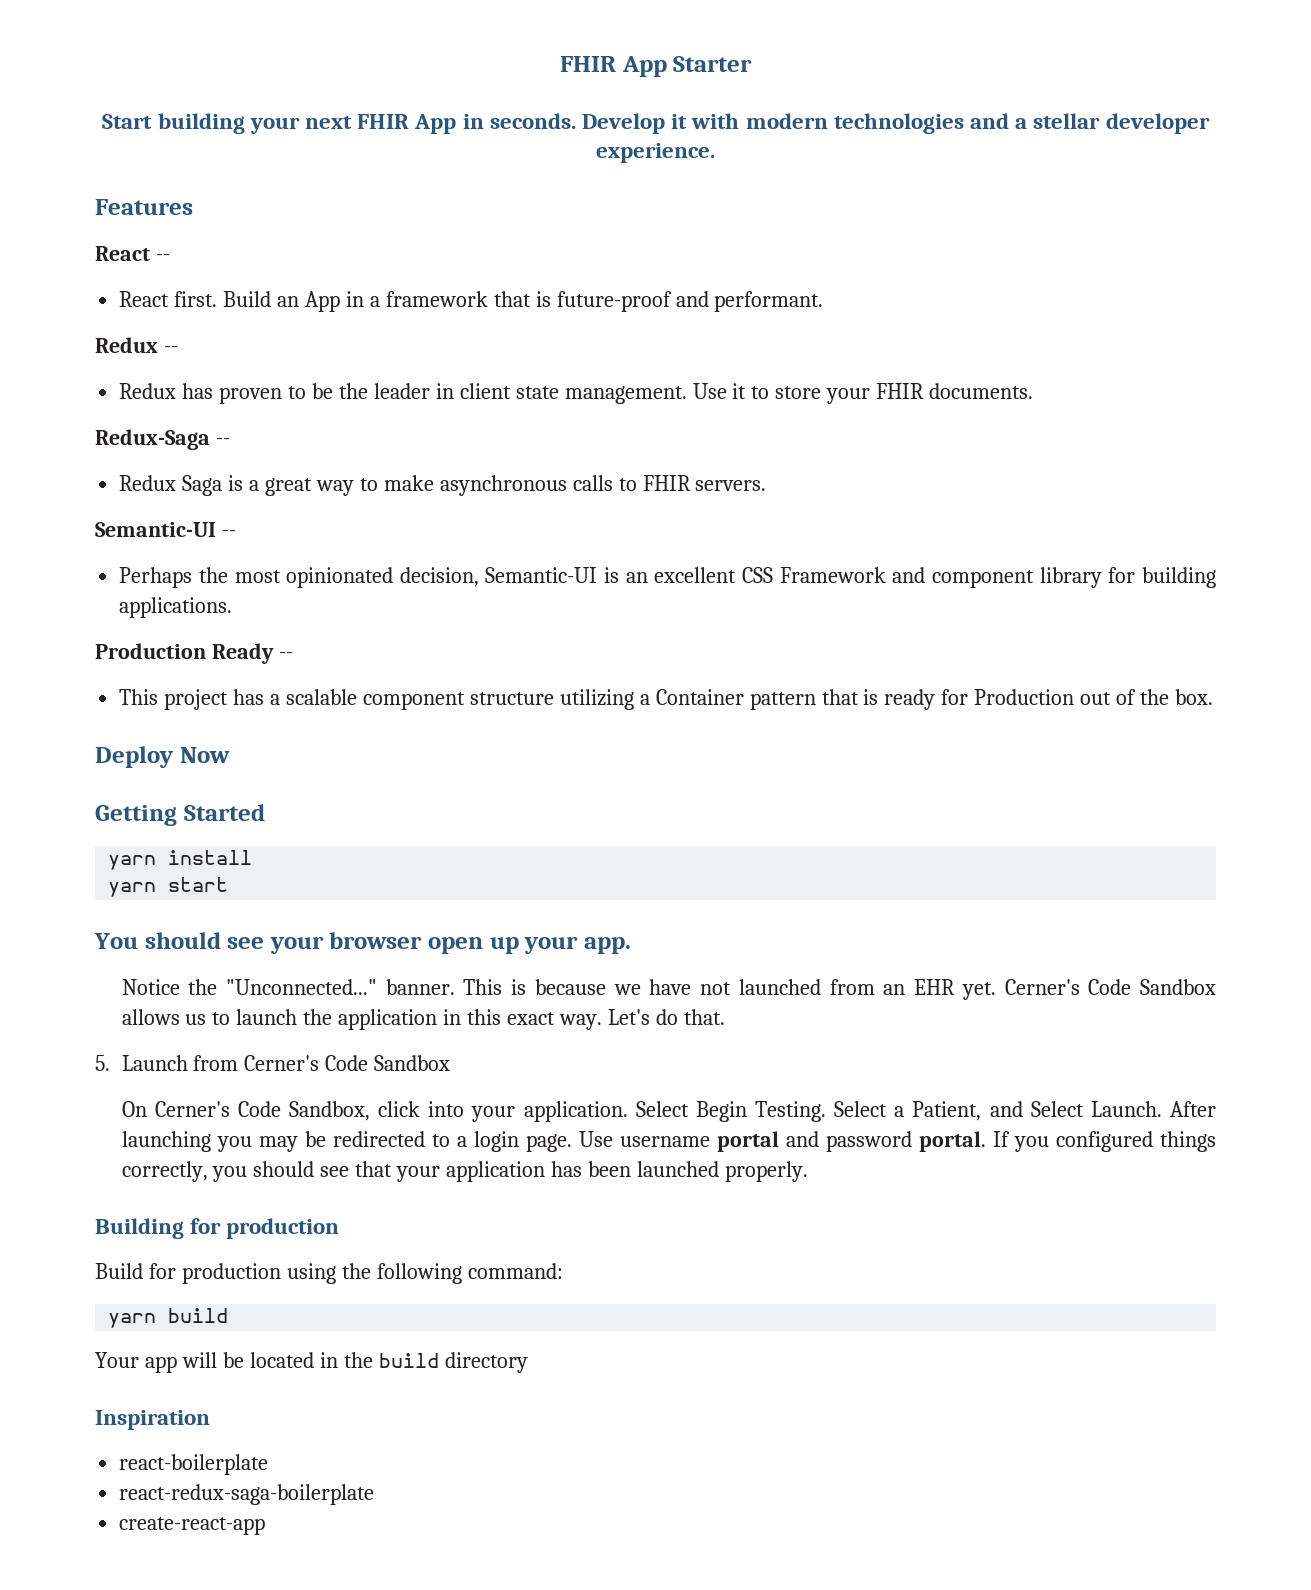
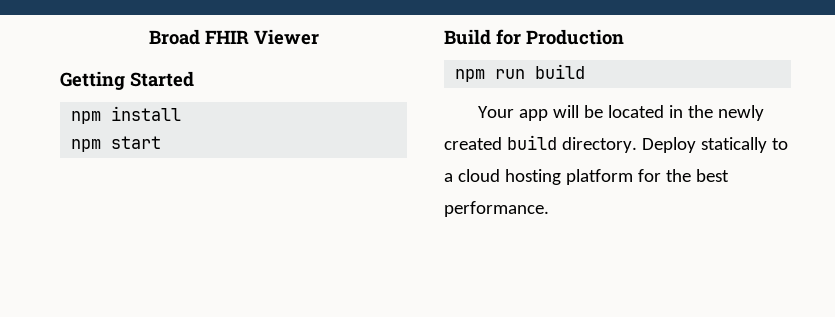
- FHIR App Starter
- Start building your next FHIR App in seconds. Develop it with modern technologies and a stellar developer experience.
- Features
- React --
- React first. Build an App in a framework that is future-proof and performant.
- Redux --
- Redux has proven to be the leader in client state management. Use it to store your FHIR documents.
- Redux-Saga --
- Redux Saga is a great way to make asynchronous calls to FHIR servers.
- Semantic-UI --
- Perhaps the most opinionated decision, Semantic-UI is an excellent CSS Framework and component library for building applications.
- Production Ready --
- This project has a scalable component structure utilizing a Container pattern that is ready for Production out of the box.
- Deploy Now
+ Broad FHIR Viewer
- yarn install
+ npm install
- yarn start
+ npm start
- You should see your browser open up your app.
- Notice the "Unconnected..." banner. This is because we have not launched from an EHR yet. Cerner's Code Sandbox allows us to launch the application in this exact way. Let's do that.
- 5. Launch from Cerner's Code Sandbox
- On Cerner's Code Sandbox, click into your application. Select Begin Testing. Select a Patient, and Select Launch. After launching you may be redirected to a login page. Use username portal and password portal. If you configured things correctly, you should see that your application has been launched properly.
- Building for production
- Build for production using the following command:
- yarn build
+ Build for Production
+ npm run build
- Your app will be located in the build directory
- Inspiration
- react-boilerplate
- react-redux-saga-boilerplate
- create-react-app
+ Your app will be located in the newly created build directory. Deploy statically to a cloud hosting platform for the best performance.

